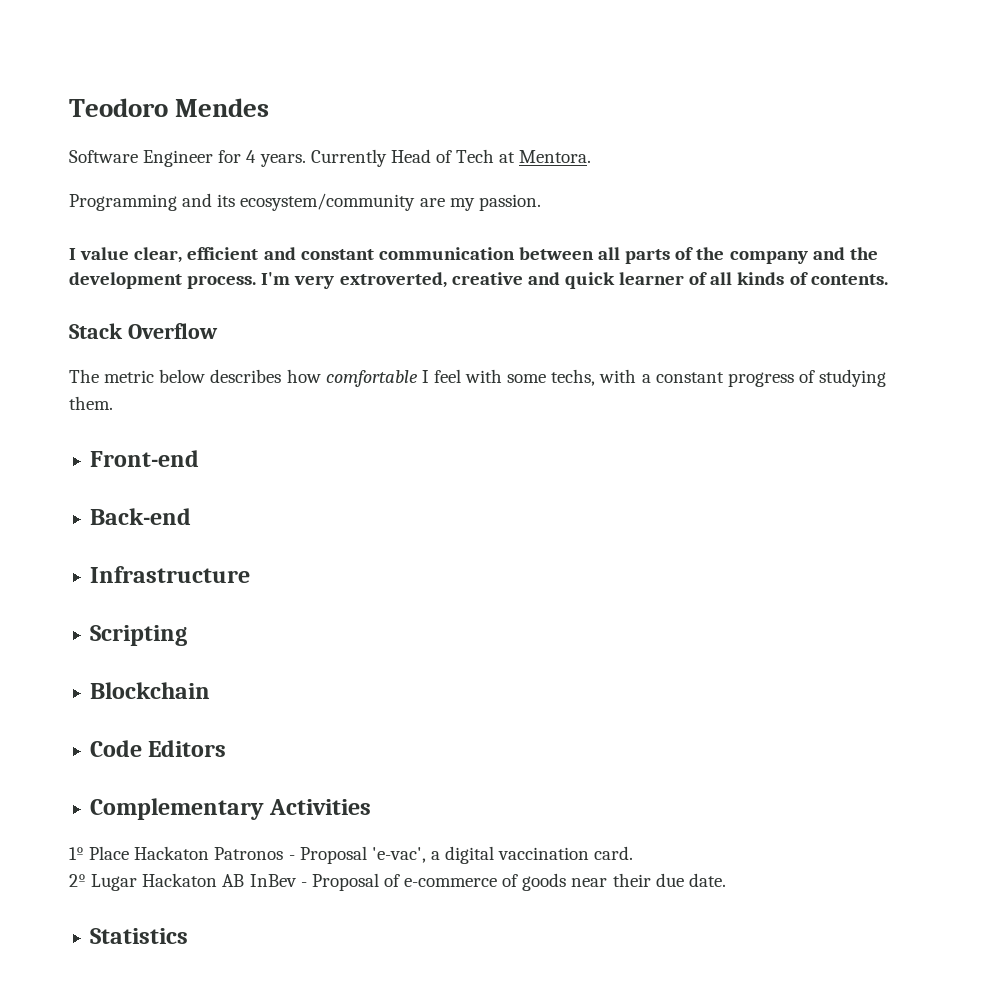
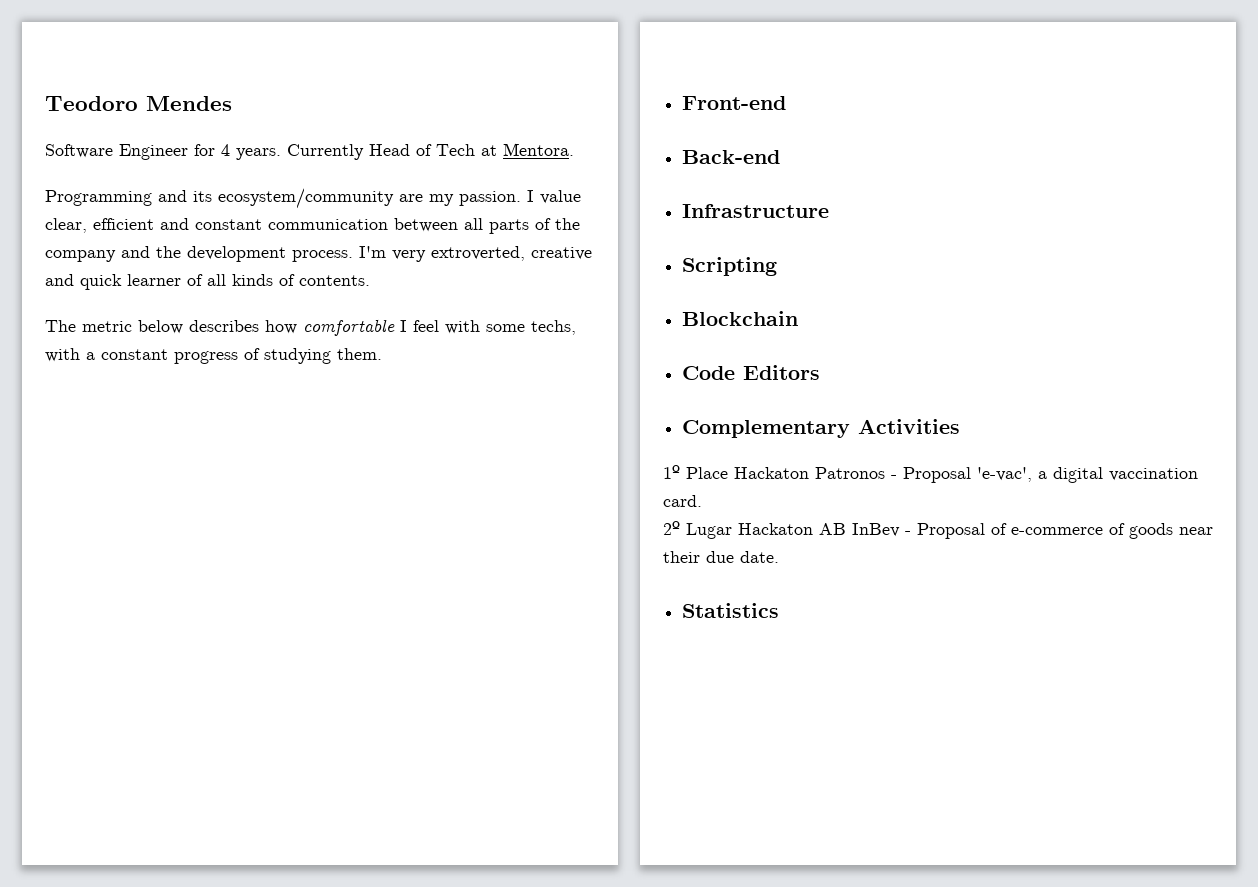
- Programming and its ecosystem/community are my passion.
- I value clear, efficient and constant communication between all parts of the company and the development process.
+ Programming and its ecosystem/community are my passion. I value clear, efficient and constant communication between all parts of the company and the development process.
- Stack Overflow

